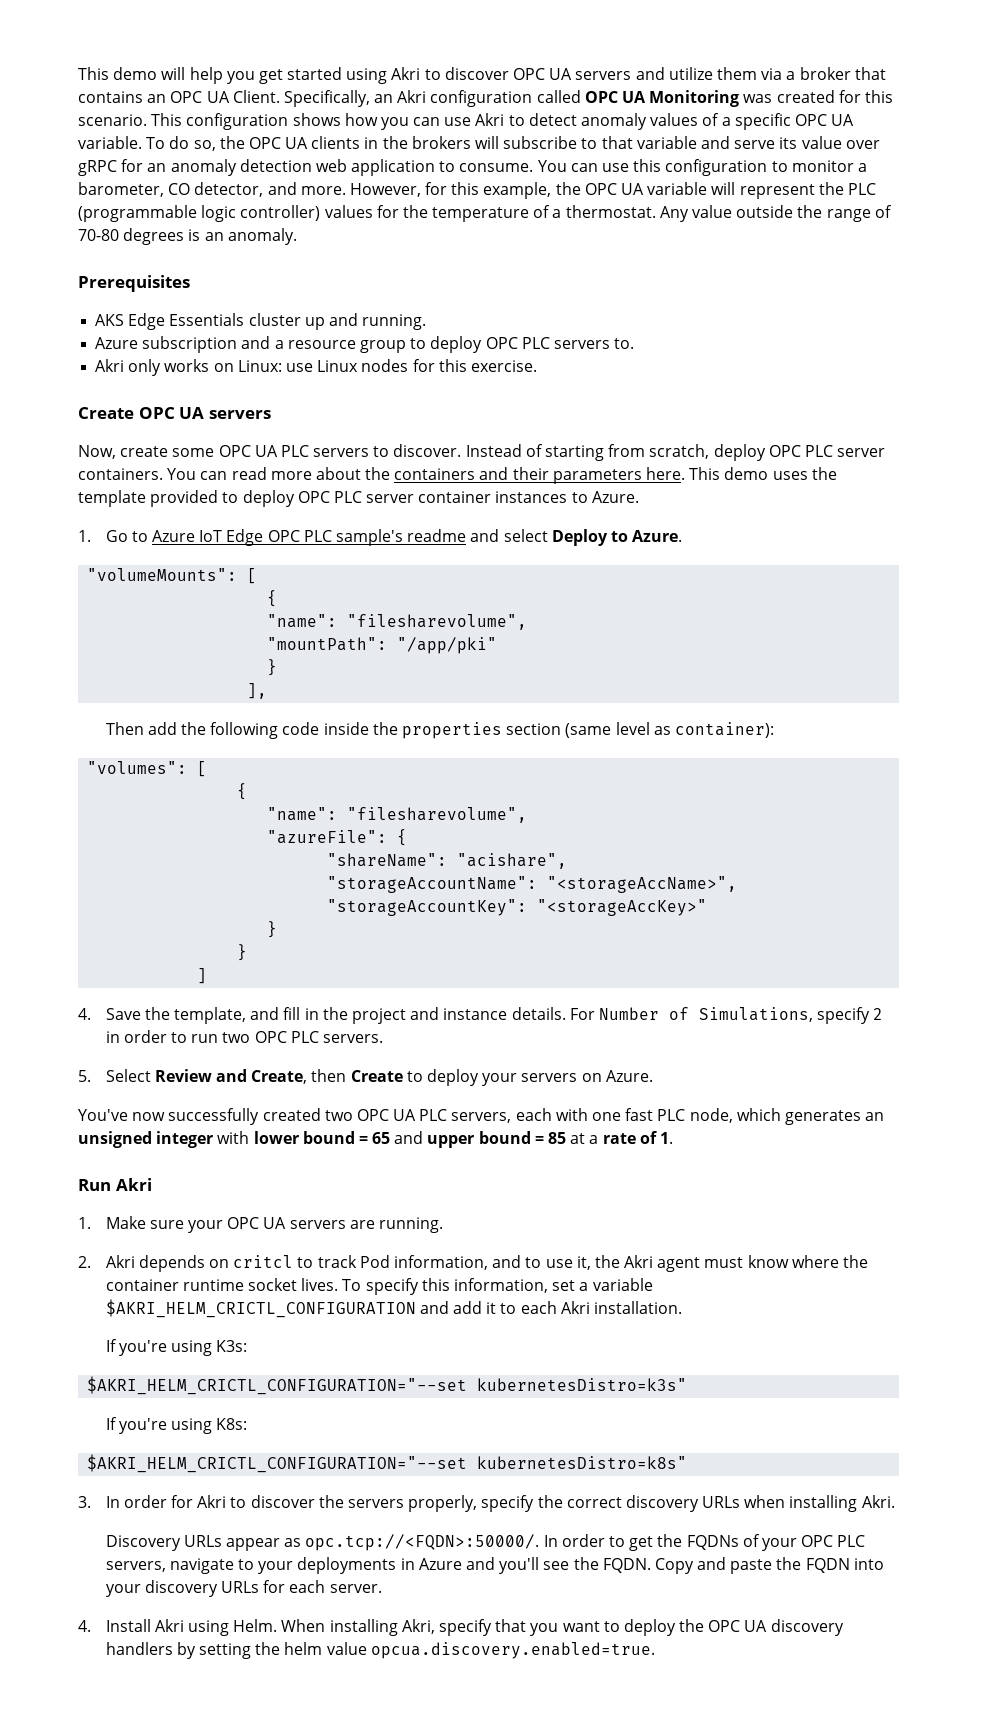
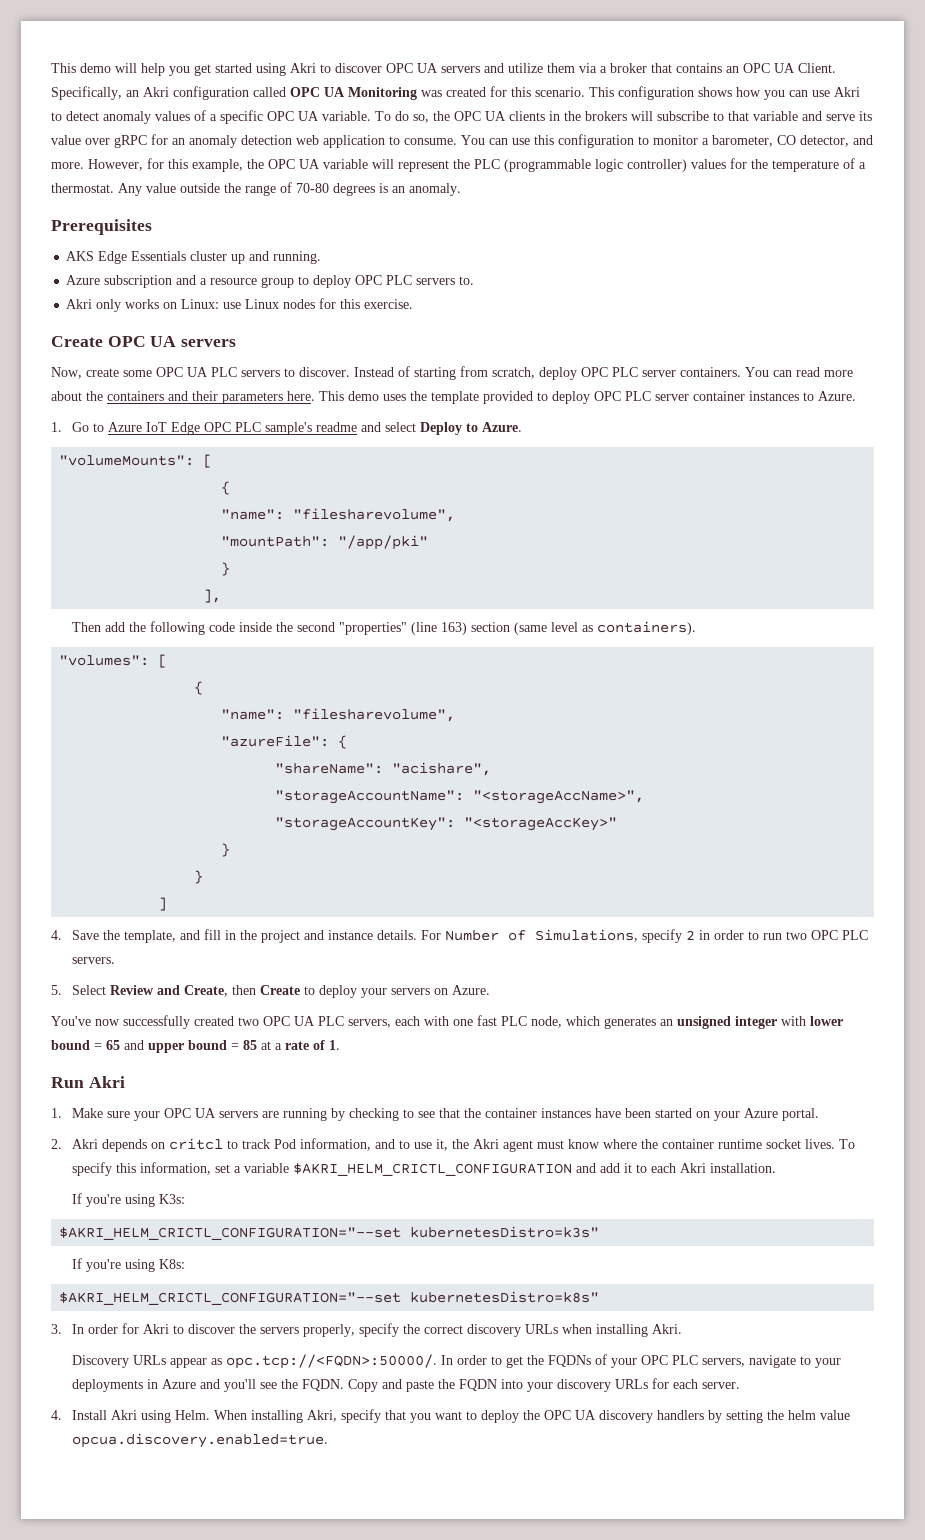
- Then add the following code inside the properties section (same level as container):
+ Then add the following code inside the second "properties" (line 163) section (same level as containers).
- 1. Make sure your OPC UA servers are running.
+ 1. Make sure your OPC UA servers are running by checking to see that the container instances have been started on your Azure portal.

